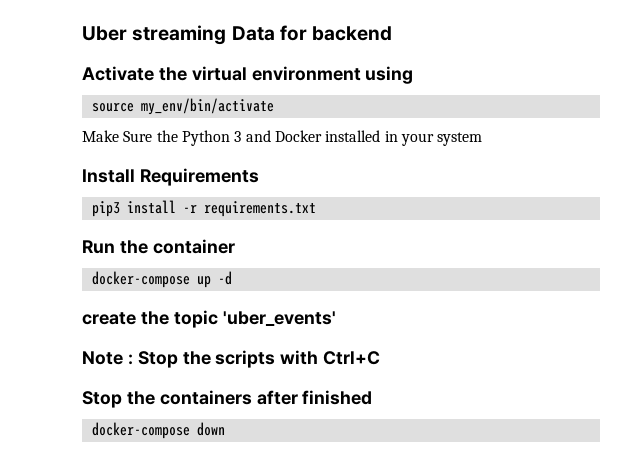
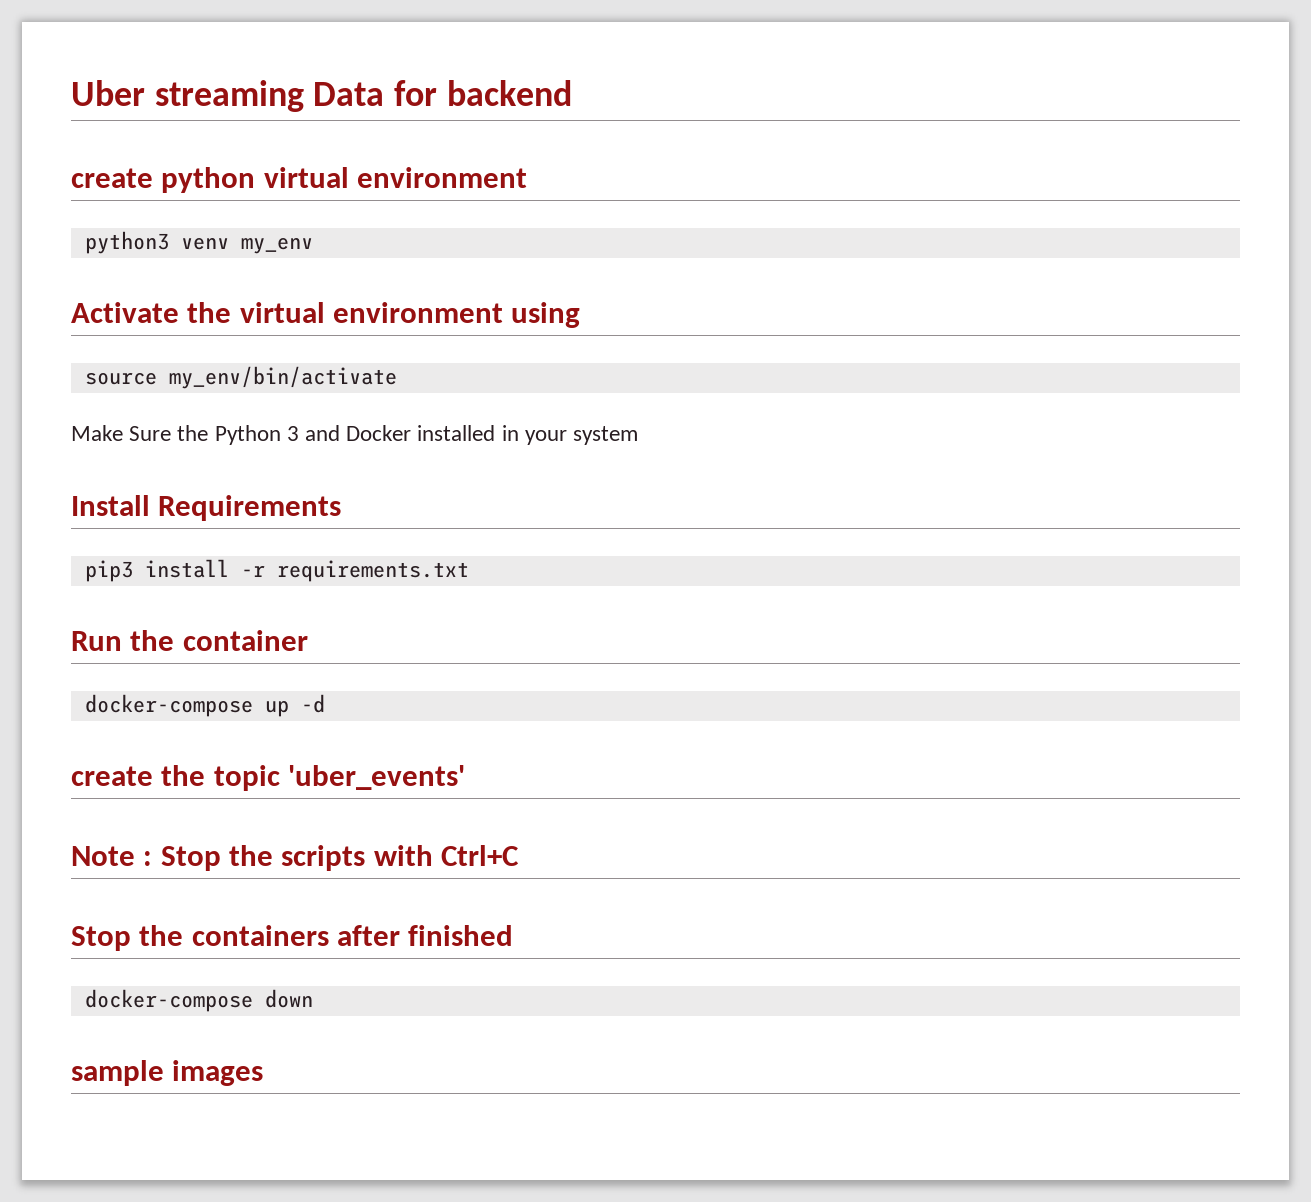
+ create python virtual environment
+ python3 venv my_env
+ sample images

